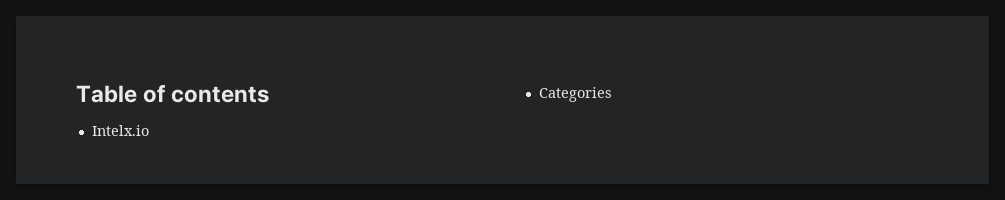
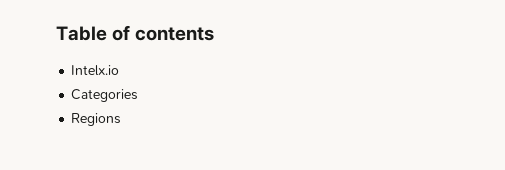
+ Regions

